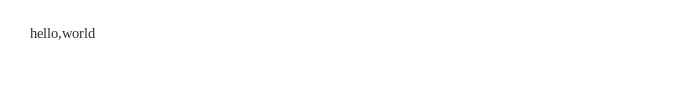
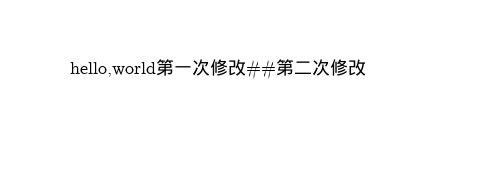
- hello,world
+ hello,world第一次修改##第二次修改

